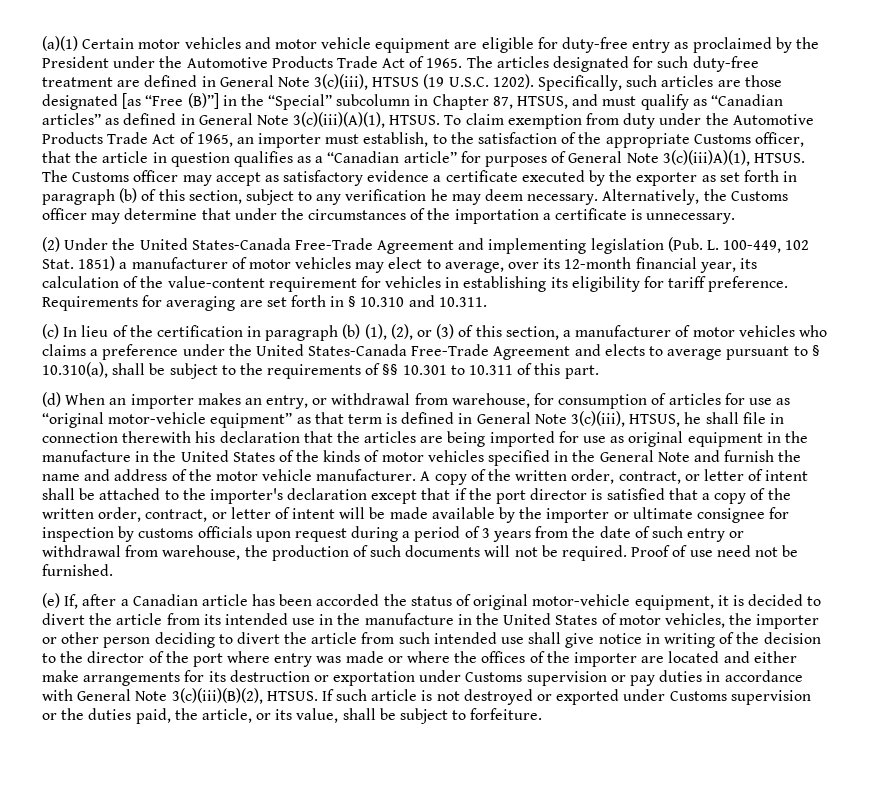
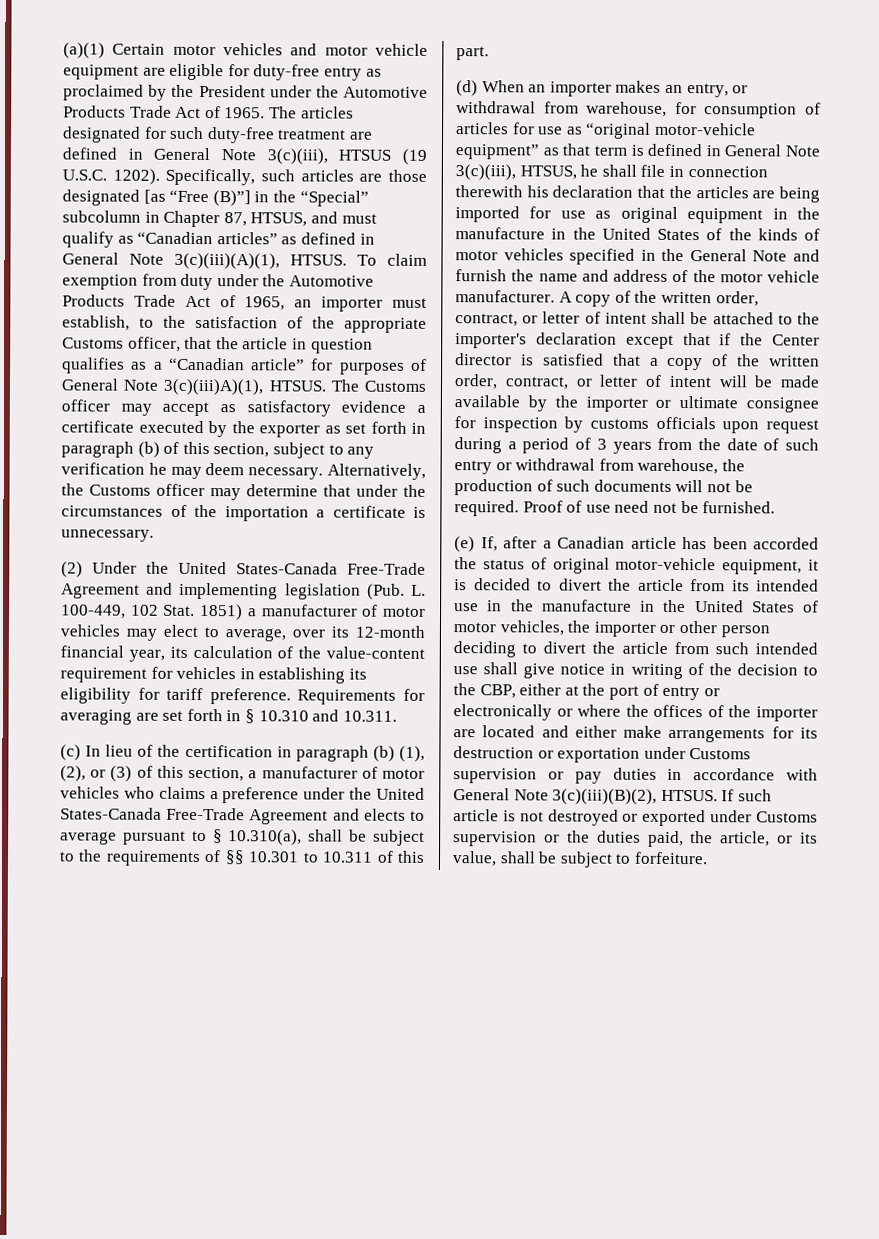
- A copy of the written order, contract, or letter of intent shall be attached to the importer's declaration except that if the port director is satisfied that a copy of the written order, contract, or letter of intent will be made available by the importer or ultimate consignee for inspection by customs officials upon request during a period of 3 years from the date of such entry or withdrawal from warehouse, the production of such documents will not be required.
+ A copy of the written order, contract, or letter of intent shall be attached to the importer's declaration except that if the Center director is satisfied that a copy of the written order, contract, or letter of intent will be made available by the importer or ultimate consignee for inspection by customs officials upon request during a period of 3 years from the date of such entry or withdrawal from warehouse, the production of such documents will not be required.
- (e) If, after a Canadian article has been accorded the status of original motor-vehicle equipment, it is decided to divert the article from its intended use in the manufacture in the United States of motor vehicles, the importer or other person deciding to divert the article from such intended use shall give notice in writing of the decision to the director of the port where entry was made or where the offices of the importer are located and either make arrangements for its destruction or exportation under Customs supervision or pay duties in accordance with General Note 3(c)(iii)(B)(2), HTSUS.
+ (e) If, after a Canadian article has been accorded the status of original motor-vehicle equipment, it is decided to divert the article from its intended use in the manufacture in the United States of motor vehicles, the importer or other person deciding to divert the article from such intended use shall give notice in writing of the decision to the CBP, either at the port of entry or electronically or where the offices of the importer are located and either make arrangements for its destruction or exportation under Customs supervision or pay duties in accordance with General Note 3(c)(iii)(B)(2), HTSUS.

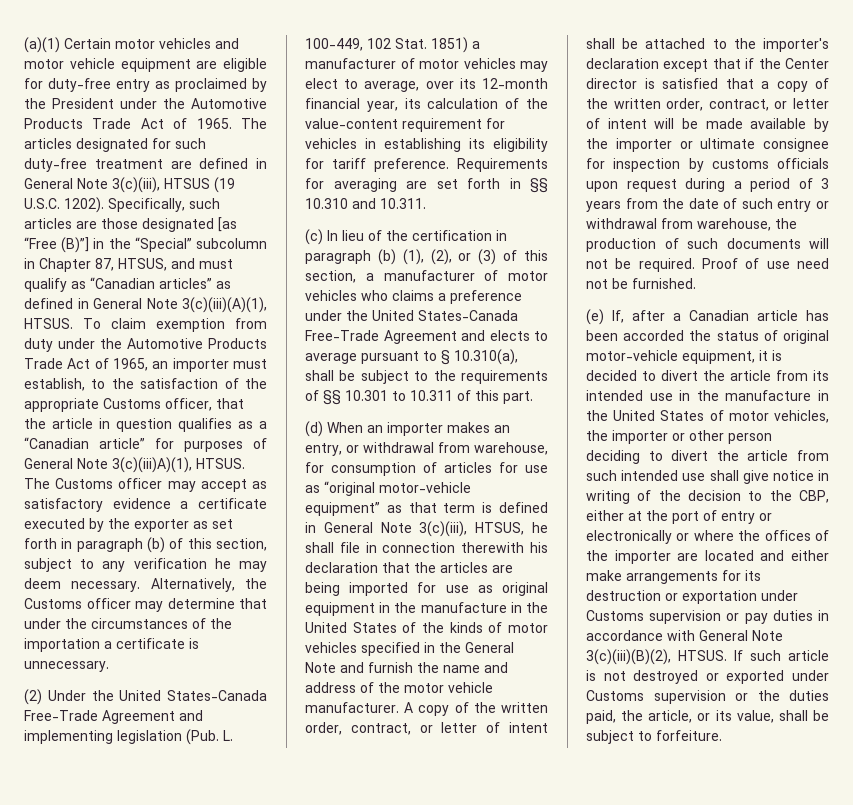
- Requirements for averaging are set forth in § 10.310 and 10.311.
+ Requirements for averaging are set forth in §§ 10.310 and 10.311.

